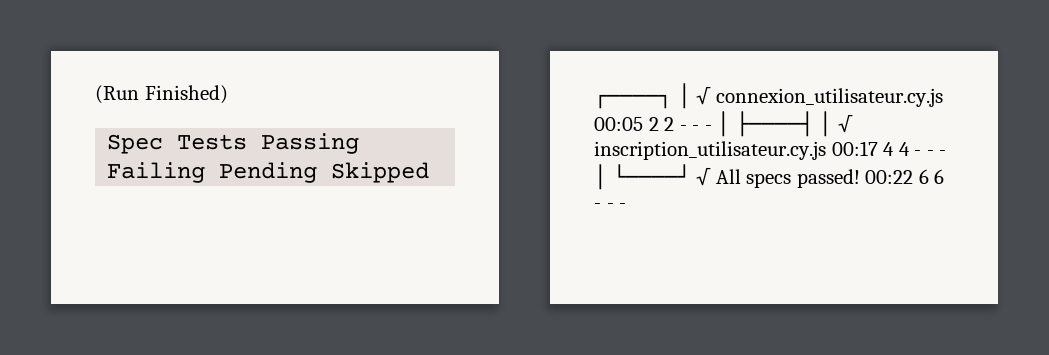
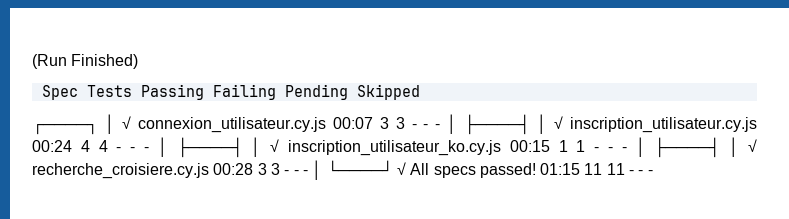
- ┌────┐ │ √ connexion_utilisateur.cy.js 00:05 2 2 - - - │ ├────┤ │ √ inscription_utilisateur.cy.js 00:17 4 4 - - - │ └────┘ √ All specs passed!
+ ┌────┐ │ √ connexion_utilisateur.cy.js 00:07 3 3 - - - │ ├────┤ │ √ inscription_utilisateur.cy.js 00:24 4 4 - - - │ ├────┤ │ √ inscription_utilisateur_ko.cy.js 00:15 1 1 - - - │ ├────┤ │ √ recherche_croisiere.cy.js 00:28 3 3 - - - │ └────┘ √ All specs passed!
- 00:22 6 6 - - -
+ 01:15 11 11 - - -

